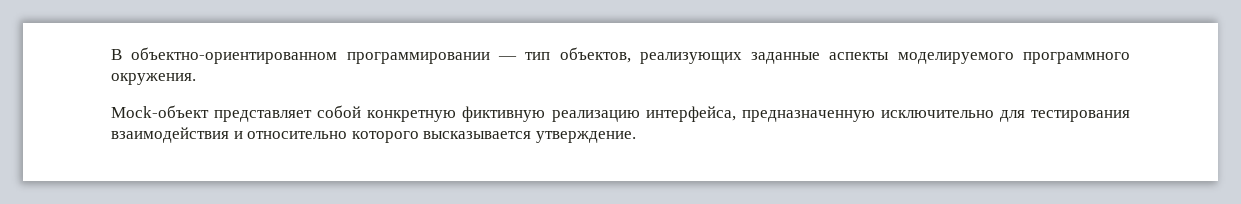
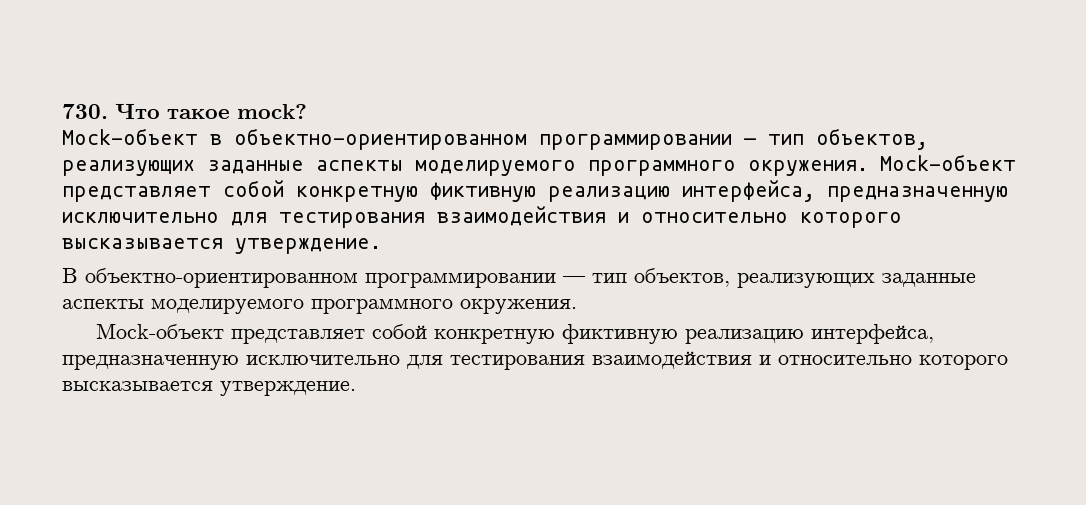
+ 730. Что такое mock?
+ Mock-объект в объектно-ориентированном программировании — тип объектов, реализующих заданные аспекты моделируемого программного окружения. Mock-объект представляет собой конкретную фиктивную реализацию интерфейса, предназначенную исключительно для тестирования взаимодействия и относительно которого высказывается утверждение.

